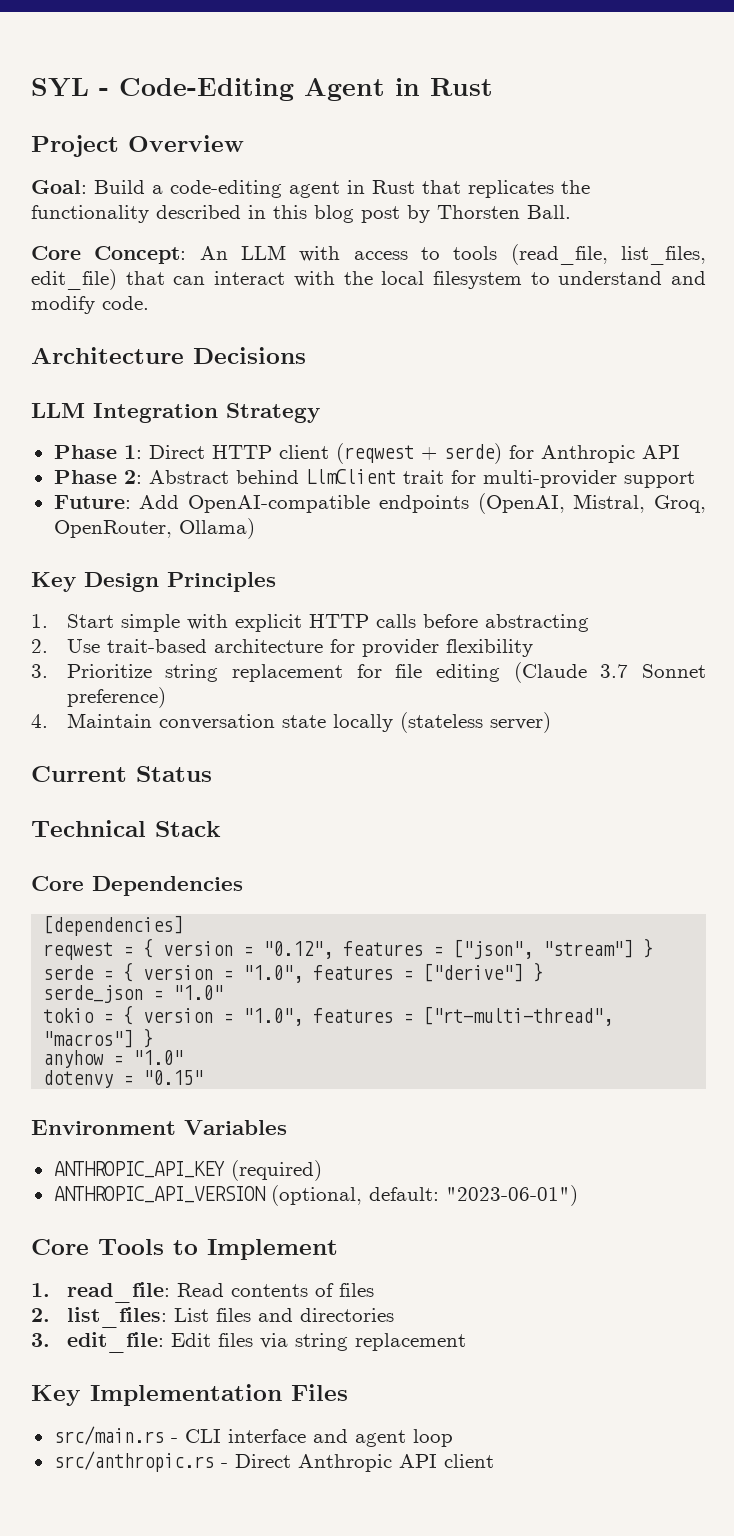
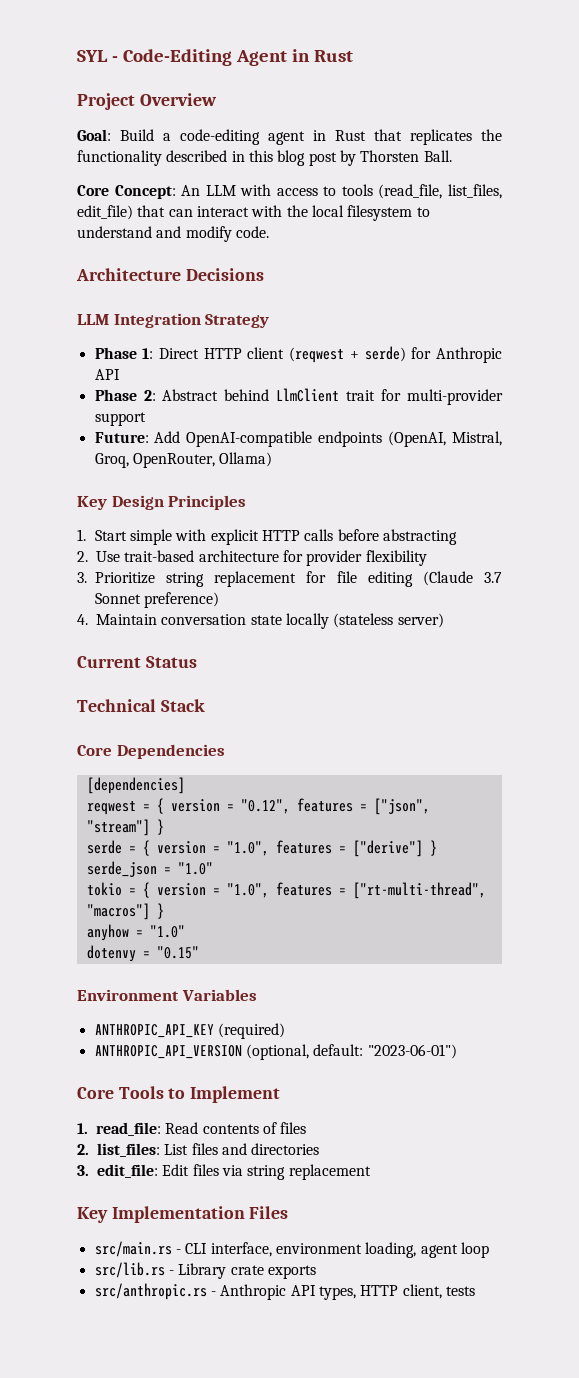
- src/main.rs - CLI interface and agent loop
+ src/main.rs - CLI interface, environment loading, agent loop
+ src/lib.rs - Library crate exports
- src/anthropic.rs - Direct Anthropic API client
+ src/anthropic.rs - Anthropic API types, HTTP client, tests

